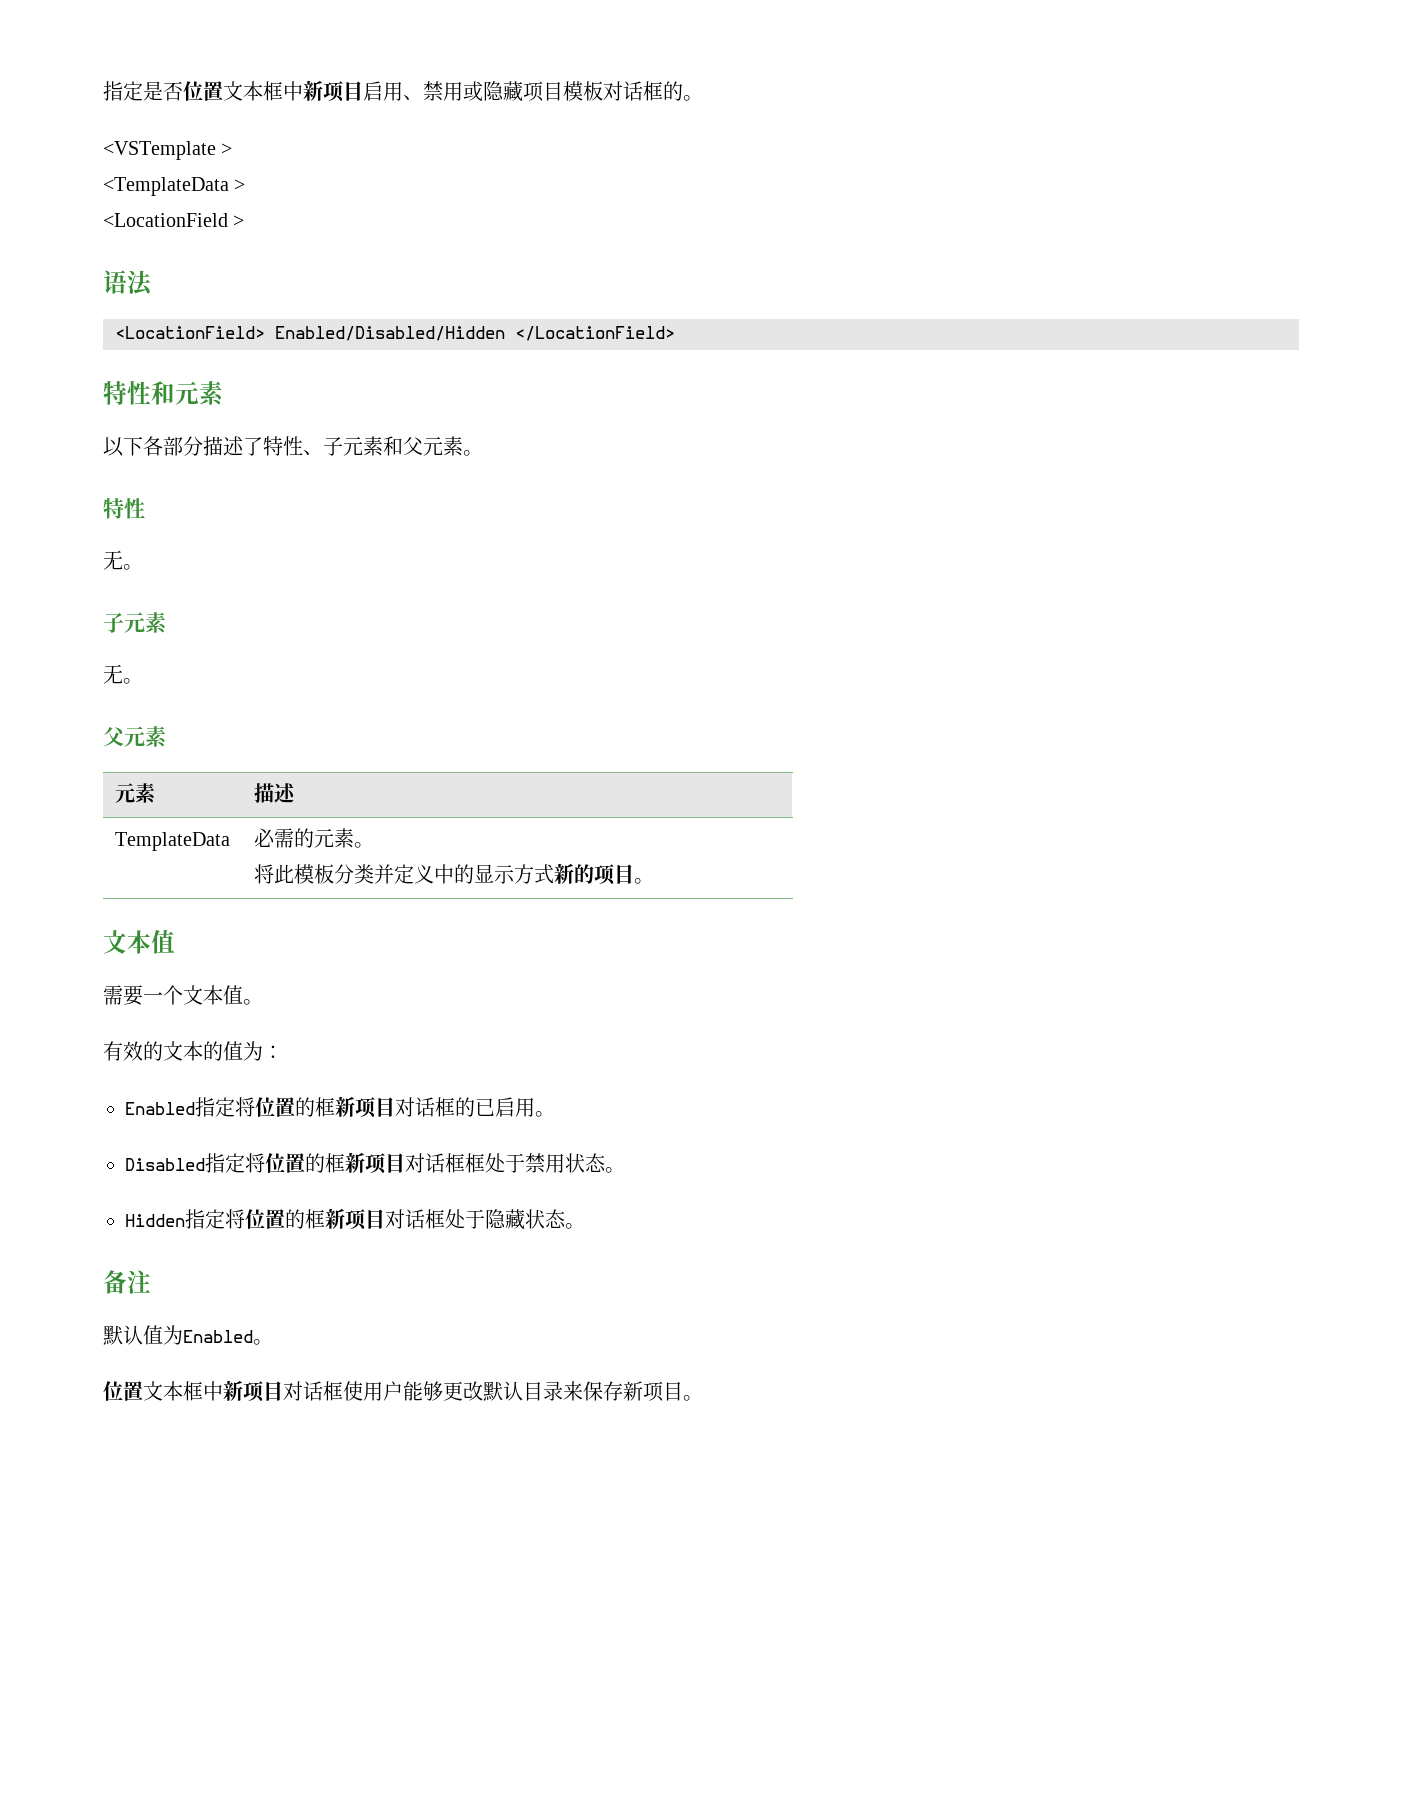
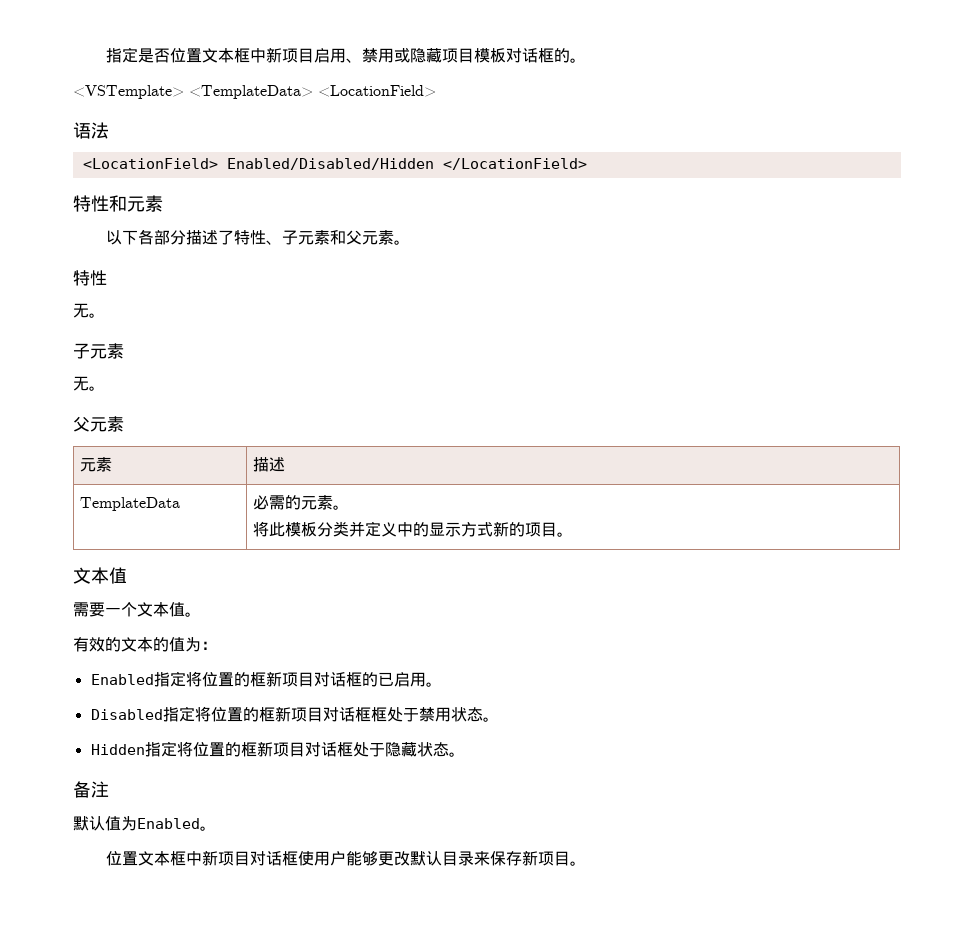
- <VSTemplate >
- <TemplateData >
- <LocationField >
+ <VSTemplate> <TemplateData> <LocationField>

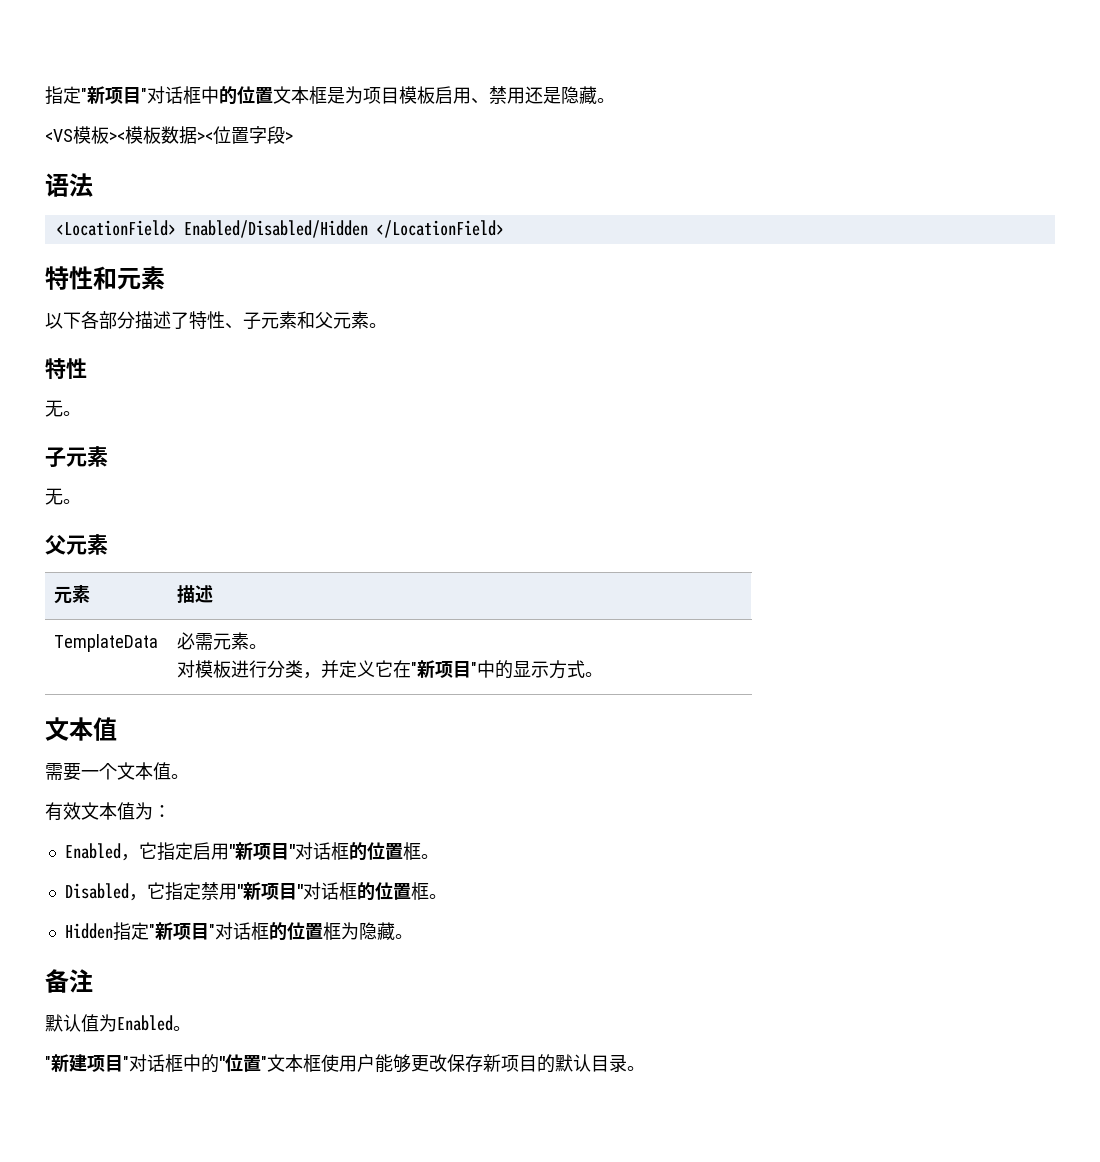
- 指定是否位置文本框中新项目启用、禁用或隐藏项目模板对话框的。
- <VSTemplate> <TemplateData> <LocationField>
+ 指定"新项目"对话框中的位置文本框是为项目模板启用、禁用还是隐藏。
+ <VS模板><模板数据><位置字段>
- TemplateData | 必需的元素。
- 将此模板分类并定义中的显示方式新的项目。
+ TemplateData | 必需元素。
+ 对模板进行分类，并定义它在"新项目"中的显示方式。
- 有效的文本的值为：
+ 有效文本值为：
- Enabled指定将位置的框新项目对话框的已启用。
+ Enabled，它指定启用"新项目"对话框的位置框。
- Disabled指定将位置的框新项目对话框框处于禁用状态。
- Hidden指定将位置的框新项目对话框处于隐藏状态。
+ Disabled，它指定禁用"新项目"对话框的位置框。
+ Hidden指定"新项目"对话框的位置框为隐藏。
- 位置文本框中新项目对话框使用户能够更改默认目录来保存新项目。
+ "新建项目"对话框中的"位置"文本框使用户能够更改保存新项目的默认目录。

